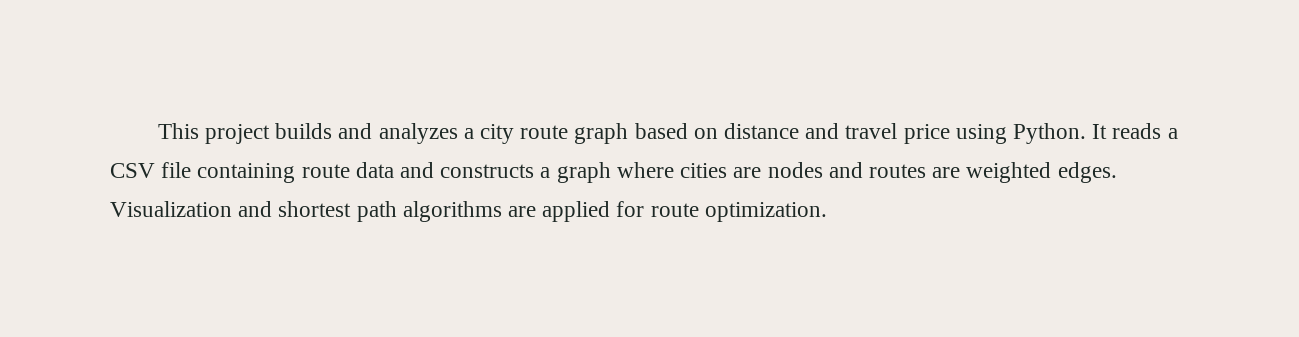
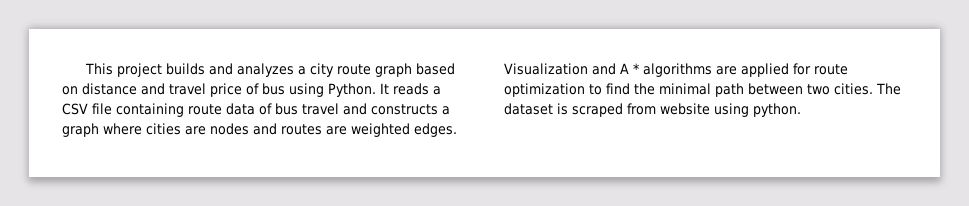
- This project builds and analyzes a city route graph based on distance and travel price using Python.
+ This project builds and analyzes a city route graph based on distance and travel price of bus using Python.
- It reads a CSV file containing route data and constructs a graph where cities are nodes and routes are weighted edges.
+ It reads a CSV file containing route data of bus travel and constructs a graph where cities are nodes and routes are weighted edges.
- Visualization and shortest path algorithms are applied for route optimization.
+ Visualization and A * algorithms are applied for route optimization to find the minimal path between two cities. The dataset is scraped from website using python.

